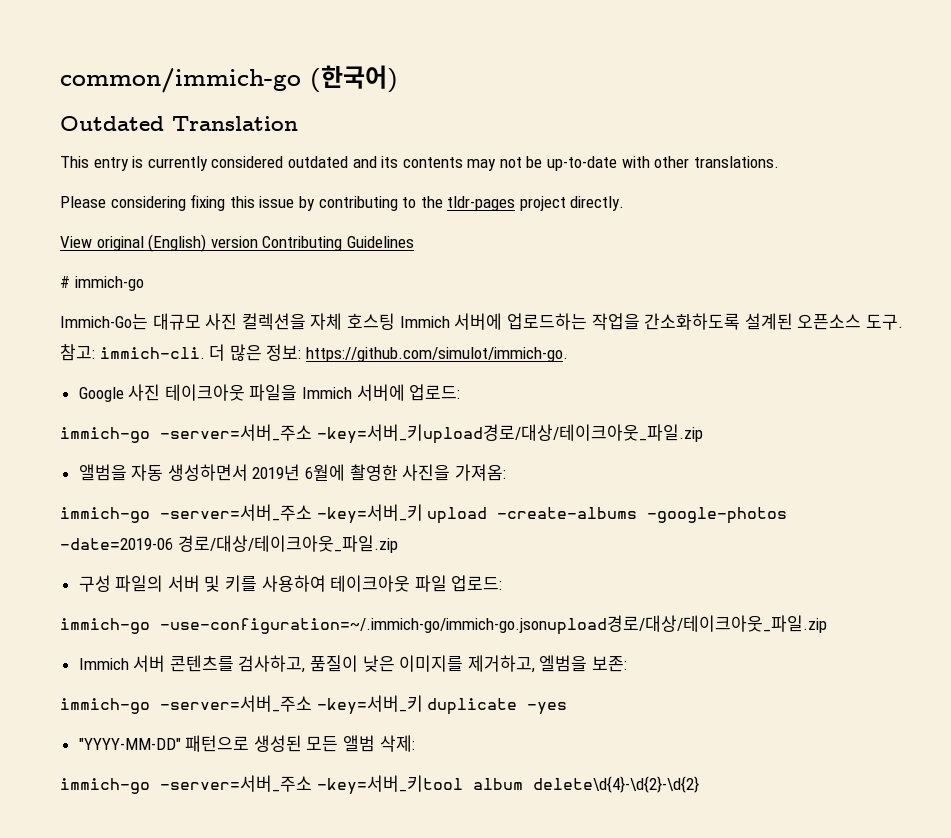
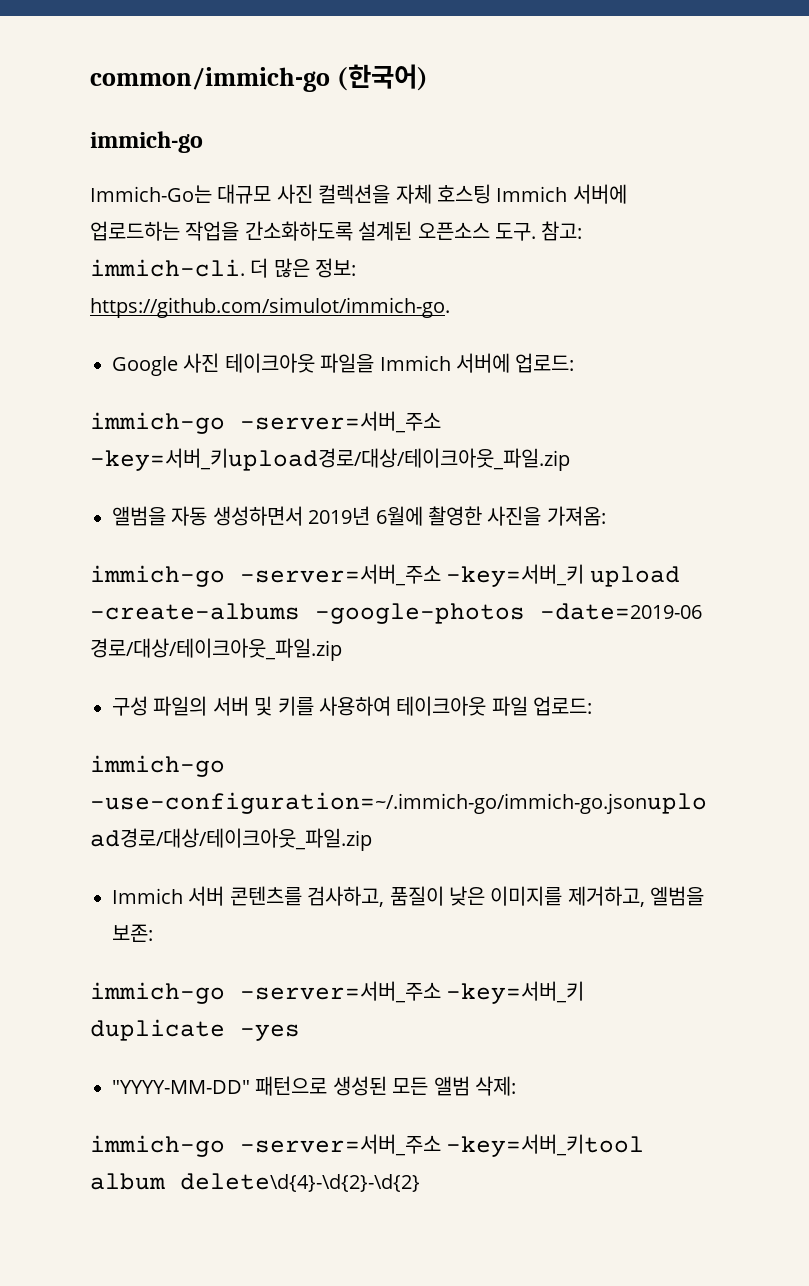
  common/immich-go (한국어)
- Outdated Translation
- This entry is currently considered outdated and its contents may not be up-to-date with other translations.
- Please considering fixing this issue by contributing to the tldr-pages project directly.
- View original (English) version Contributing Guidelines
- # immich-go
+ immich-go

